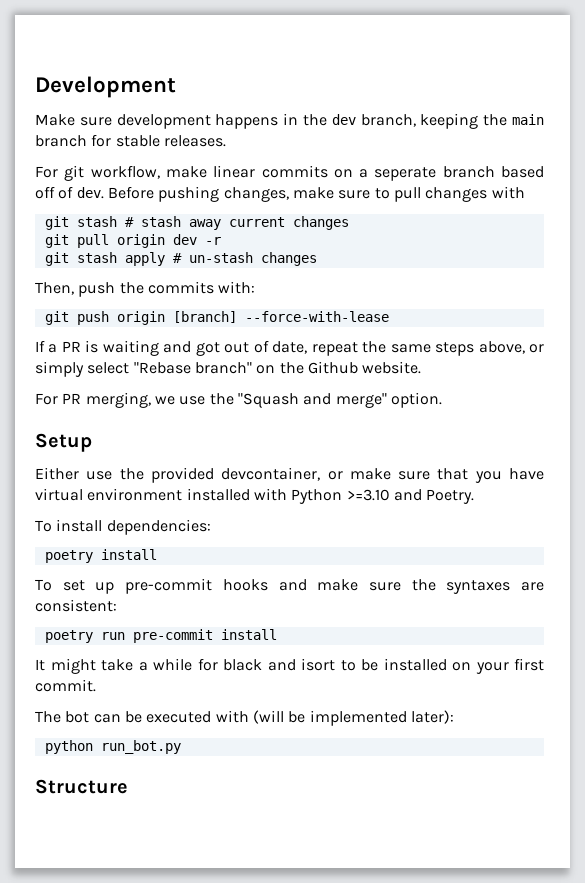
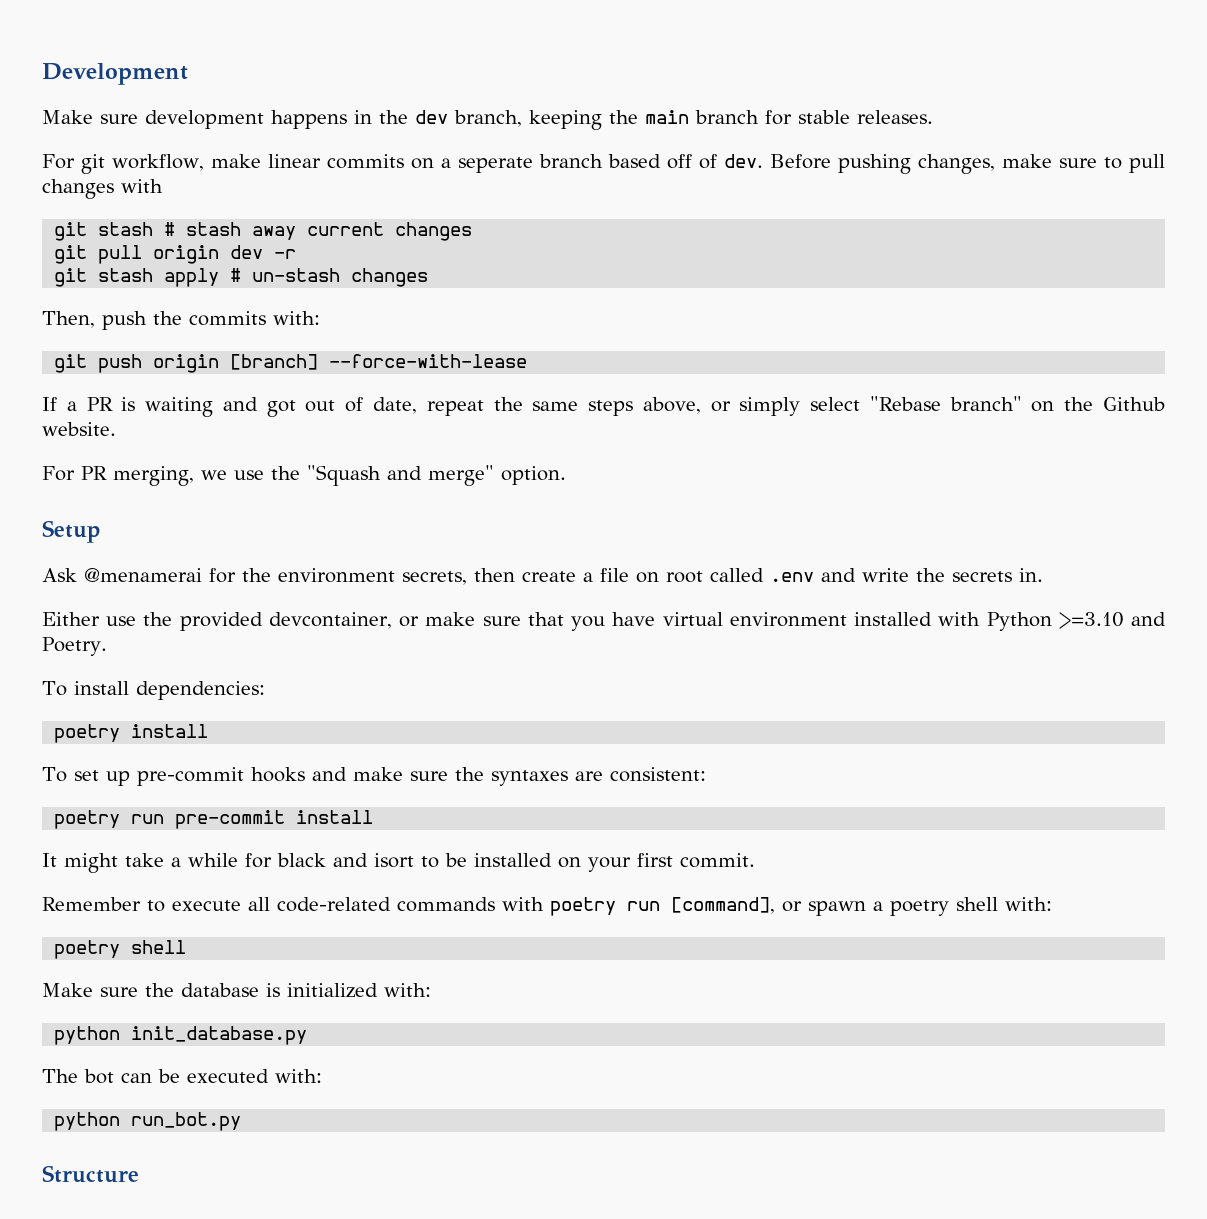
+ Ask @menamerai for the environment secrets, then create a file on root called .env and write the secrets in.
+ Remember to execute all code-related commands with poetry run [command], or spawn a poetry shell with:
+ poetry shell
+ Make sure the database is initialized with:
+ python init_database.py
- The bot can be executed with (will be implemented later):
+ The bot can be executed with:

